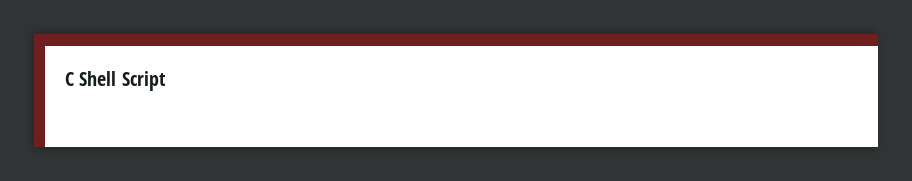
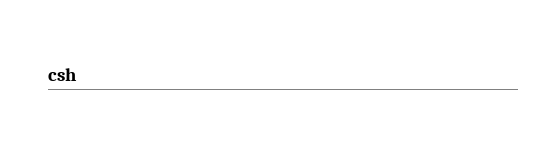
- C Shell Script
+ csh

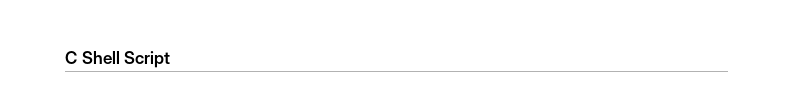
- csh
+ C Shell Script

